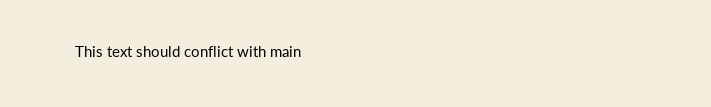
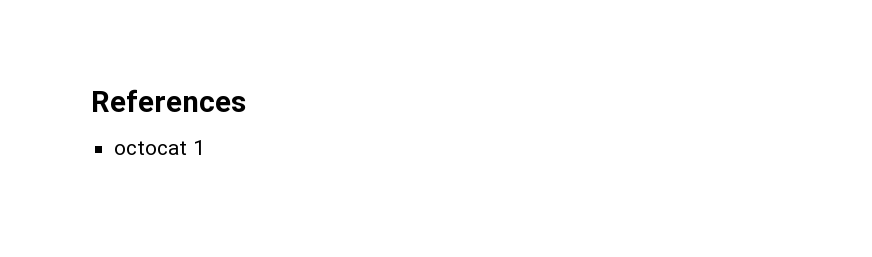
- This text should conflict with main
+ References
+ octocat 1

